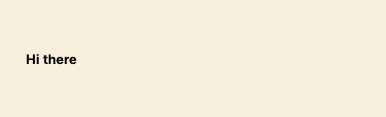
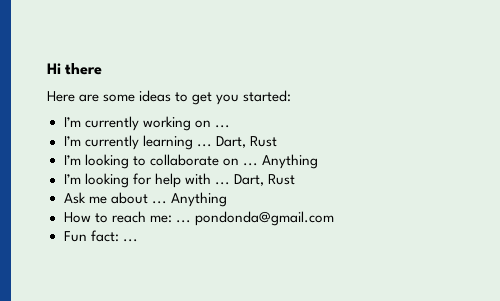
+ Here are some ideas to get you started:
+ I’m currently working on ...
+ I’m currently learning ... Dart, Rust
+ I’m looking to collaborate on ... Anything
+ I’m looking for help with ... Dart, Rust
+ Ask me about ... Anything
+ How to reach me: ... pondonda@gmail.com
+ Fun fact: ...

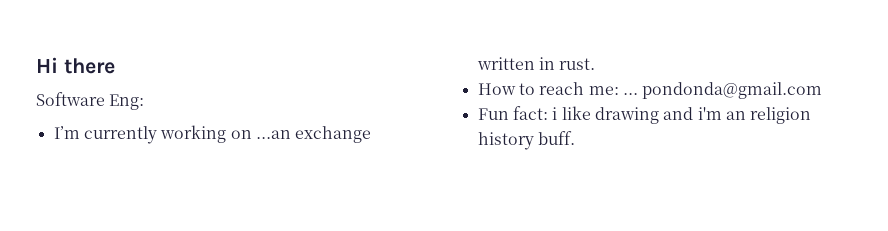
- Here are some ideas to get you started:
- I’m currently working on ...
- I’m currently learning ... Dart, Rust
- I’m looking to collaborate on ... Anything
- I’m looking for help with ... Dart, Rust
- Ask me about ... Anything
+ Software Eng:
+ I’m currently working on ...an exchange written in rust.
- Fun fact: ...
+ Fun fact: i like drawing and i'm an religion history buff.

